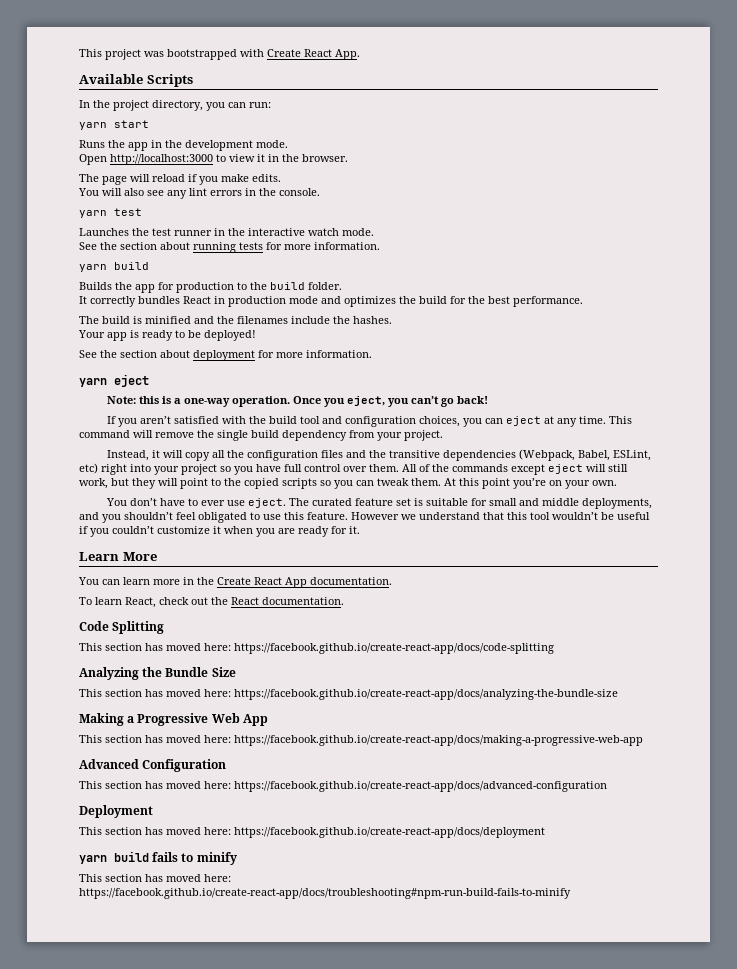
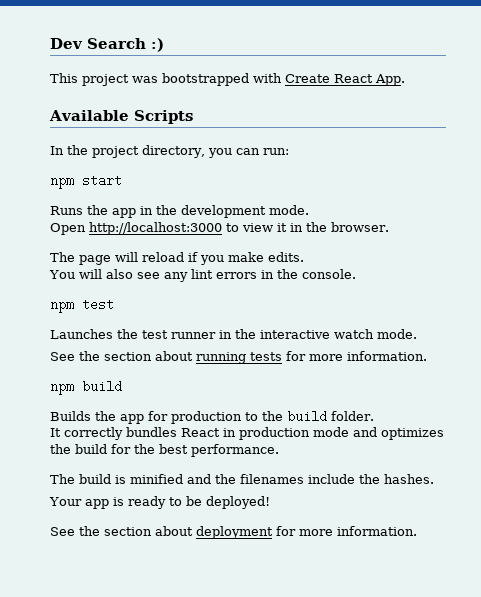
+ Dev Search :)
- yarn start
+ npm start
- yarn test
+ npm test
  See the section about running tests for more information.
- yarn build
+ npm build
- yarn eject
- Note: this is a one-way operation. Once you eject, you can’t go back!
- If you aren’t satisfied with the build tool and configuration choices, you can eject at any time. This command will remove the single build dependency from your project.
- Instead, it will copy all the configuration files and the transitive dependencies (Webpack, Babel, ESLint, etc) right into your project so you have full control over them. All of the commands except eject will still work, but they will point to the copied scripts so you can tweak them. At this point you’re on your own.
- You don’t have to ever use eject. The curated feature set is suitable for small and middle deployments, and you shouldn’t feel obligated to use this feature. However we understand that this tool wouldn’t be useful if you couldn’t customize it when you are ready for it.
- Learn More
- You can learn more in the Create React App documentation.
- To learn React, check out the React documentation.
- Code Splitting
- This section has moved here: https://facebook.github.io/create-react-app/docs/code-splitting
- Analyzing the Bundle Size
- This section has moved here: https://facebook.github.io/create-react-app/docs/analyzing-the-bundle-size
- Making a Progressive Web App
- This section has moved here: https://facebook.github.io/create-react-app/docs/making-a-progressive-web-app
- Advanced Configuration
- This section has moved here: https://facebook.github.io/create-react-app/docs/advanced-configuration
- Deployment
- This section has moved here: https://facebook.github.io/create-react-app/docs/deployment
- yarn build fails to minify
- This section has moved here: https://facebook.github.io/create-react-app/docs/troubleshooting#npm-run-build-fails-to-minify

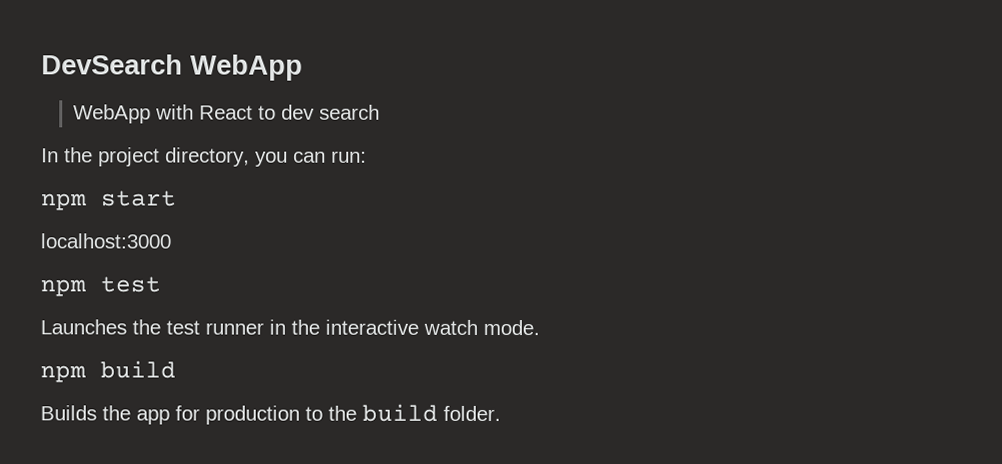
- Dev Search :)
- This project was bootstrapped with Create React App.
- Available Scripts
+ DevSearch WebApp
+ WebApp with React to dev search
- Runs the app in the development mode.
- Open http://localhost:3000 to view it in the browser.
- The page will reload if you make edits.
- You will also see any lint errors in the console.
+ localhost:3000
- See the section about running tests for more information.
- It correctly bundles React in production mode and optimizes the build for the best performance.
- The build is minified and the filenames include the hashes.
- Your app is ready to be deployed!
- See the section about deployment for more information.

